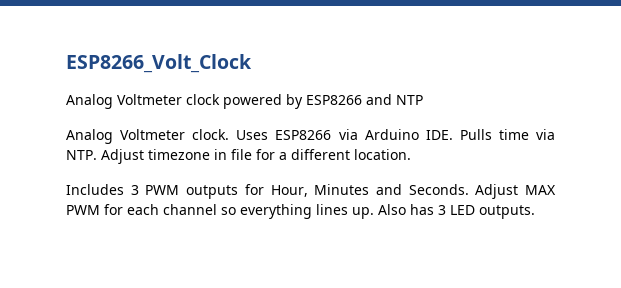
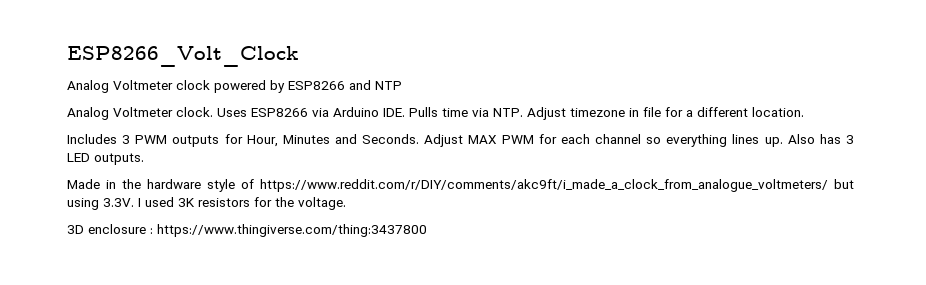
+ Made in the hardware style of https://www.reddit.com/r/DIY/comments/akc9ft/i_made_a_clock_from_analogue_voltmeters/ but using 3.3V. I used 3K resistors for the voltage.
+ 3D enclosure : https://www.thingiverse.com/thing:3437800

